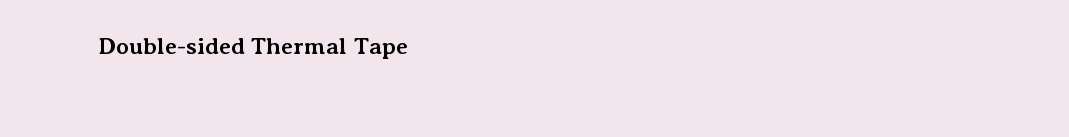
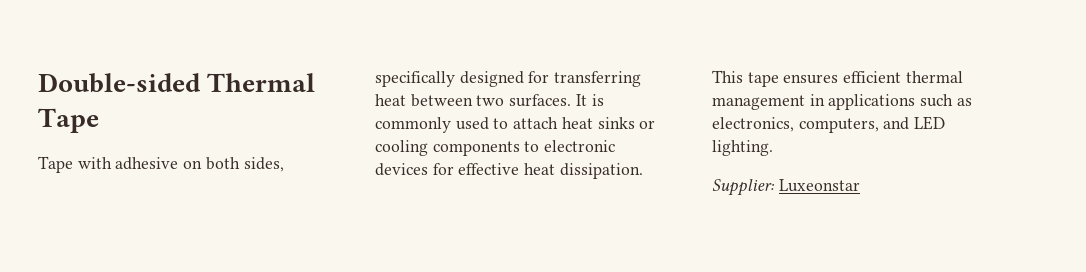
+ Tape with adhesive on both sides, specifically designed for transferring heat between two surfaces. It is commonly used to attach heat sinks or cooling components to electronic devices for effective heat dissipation. This tape ensures efficient thermal management in applications such as electronics, computers, and LED lighting.
+ Supplier: Luxeonstar

